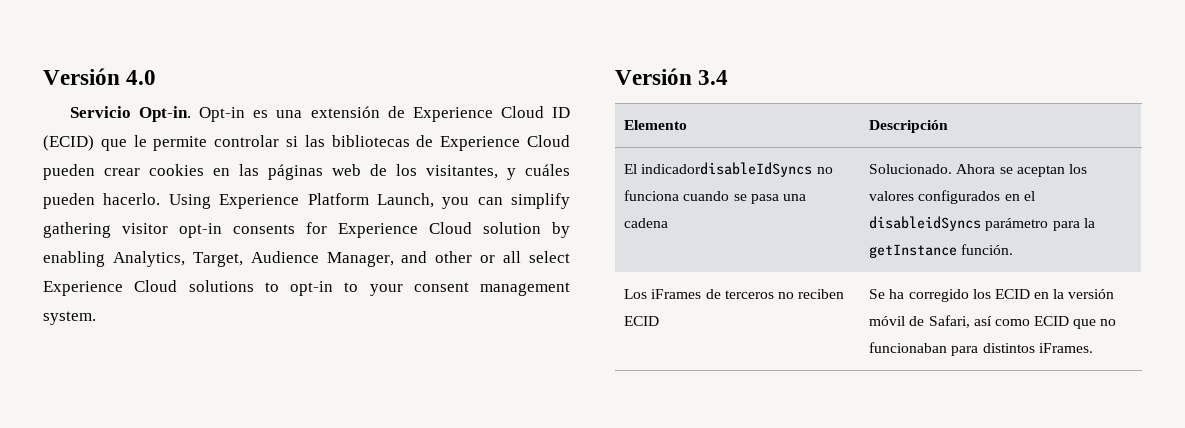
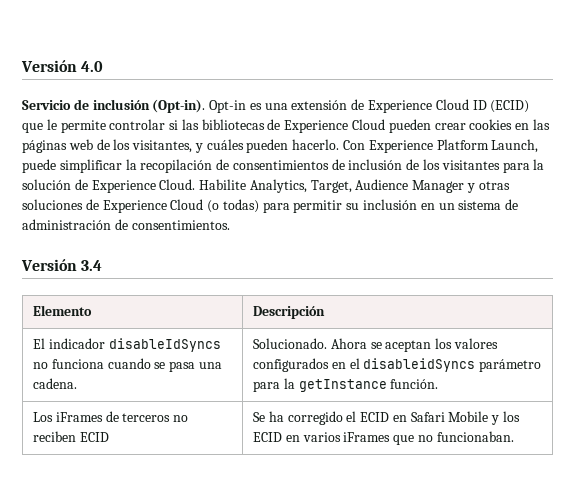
- Servicio Opt-in.
+ Servicio de inclusión (Opt-in).
- Using Experience Platform Launch, you can simplify gathering visitor opt-in consents for Experience Cloud solution by enabling Analytics, Target, Audience Manager, and other or all select Experience Cloud solutions to opt-in to your consent management system.
+ Con Experience Platform Launch, puede simplificar la recopilación de consentimientos de inclusión de los visitantes para la solución de Experience Cloud. Habilite Analytics, Target, Audience Manager y otras soluciones de Experience Cloud (o todas) para permitir su inclusión en un sistema de administración de consentimientos.
- El indicadordisableIdSyncs no funciona cuando se pasa una cadena | Solucionado. Ahora se aceptan los valores configurados en el disableidSyncs parámetro para la getInstance función.
+ El indicador disableIdSyncs no funciona cuando se pasa una cadena. | Solucionado. Ahora se aceptan los valores configurados en el disableidSyncs parámetro para la getInstance función.
- Los iFrames de terceros no reciben ECID | Se ha corregido los ECID en la versión móvil de Safari, así como ECID que no funcionaban para distintos iFrames.
+ Los iFrames de terceros no reciben ECID | Se ha corregido el ECID en Safari Mobile y los ECID en varios iFrames que no funcionaban.

